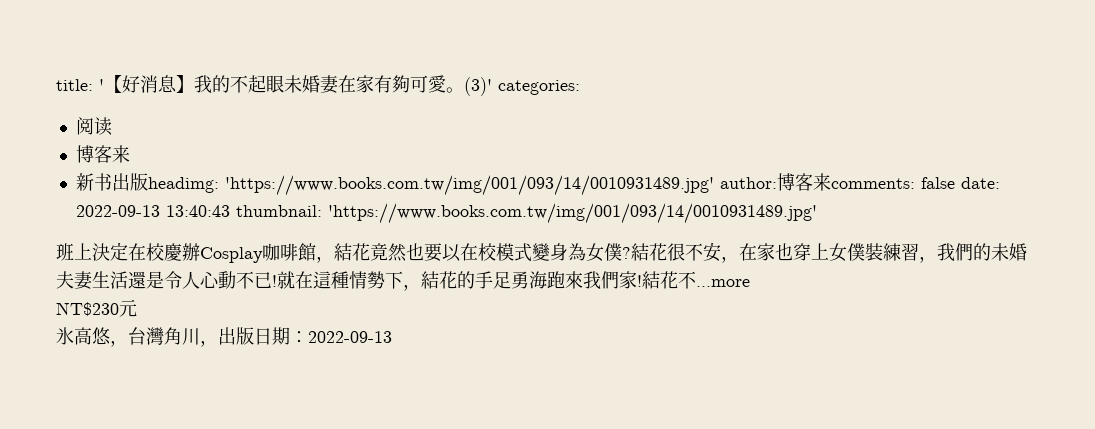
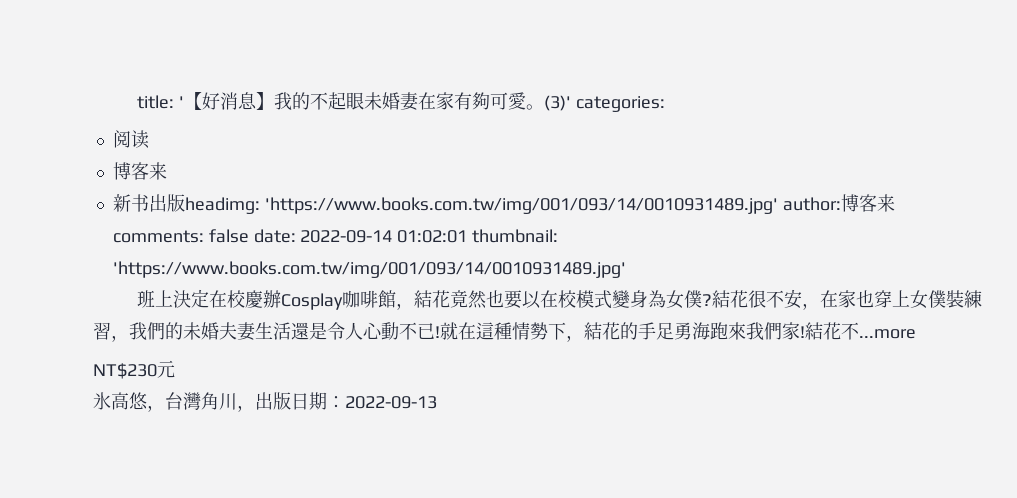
- 新书出版headimg: 'https://www.books.com.tw/img/001/093/14/0010931489.jpg' author:博客来comments: false date: 2022-09-13 13:40:43 thumbnail: 'https://www.books.com.tw/img/001/093/14/0010931489.jpg'
+ 新书出版headimg: 'https://www.books.com.tw/img/001/093/14/0010931489.jpg' author:博客来comments: false date: 2022-09-14 01:02:01 thumbnail: 'https://www.books.com.tw/img/001/093/14/0010931489.jpg'

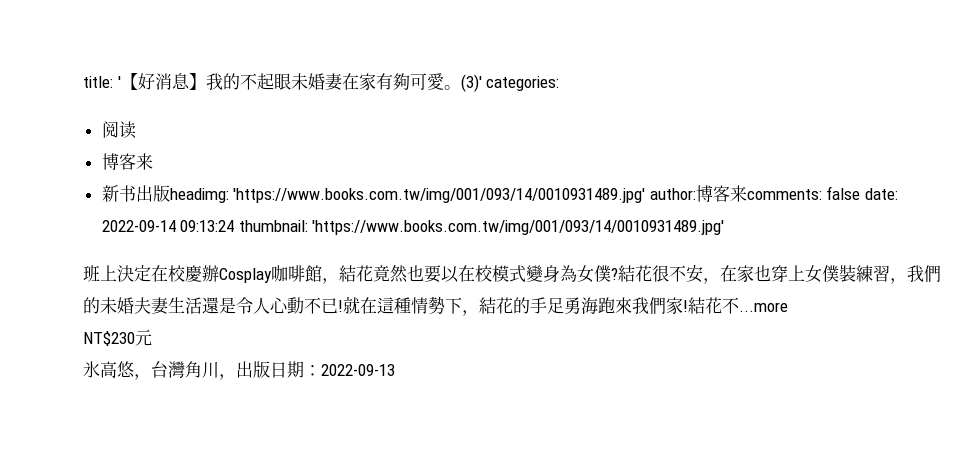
- 新书出版headimg: 'https://www.books.com.tw/img/001/093/14/0010931489.jpg' author:博客来comments: false date: 2022-09-14 01:02:01 thumbnail: 'https://www.books.com.tw/img/001/093/14/0010931489.jpg'
+ 新书出版headimg: 'https://www.books.com.tw/img/001/093/14/0010931489.jpg' author:博客来comments: false date: 2022-09-14 09:13:24 thumbnail: 'https://www.books.com.tw/img/001/093/14/0010931489.jpg'

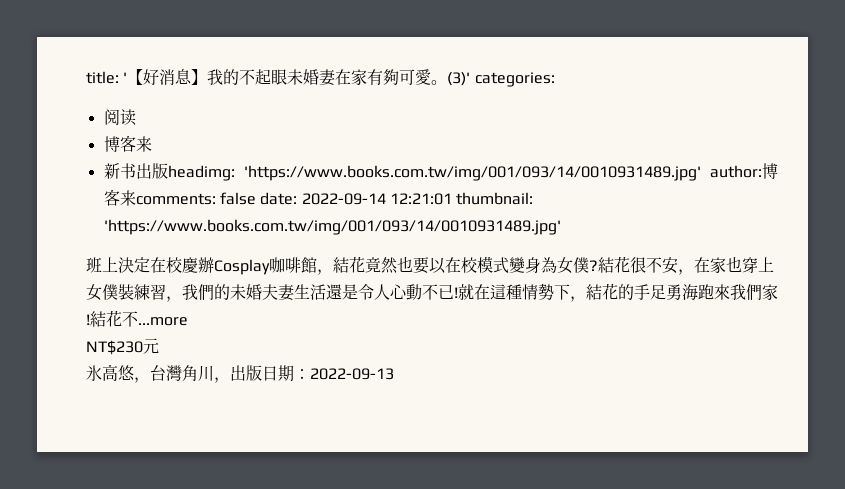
- 新书出版headimg: 'https://www.books.com.tw/img/001/093/14/0010931489.jpg' author:博客来comments: false date: 2022-09-14 09:13:24 thumbnail: 'https://www.books.com.tw/img/001/093/14/0010931489.jpg'
+ 新书出版headimg: 'https://www.books.com.tw/img/001/093/14/0010931489.jpg' author:博客来comments: false date: 2022-09-14 12:21:01 thumbnail: 'https://www.books.com.tw/img/001/093/14/0010931489.jpg'

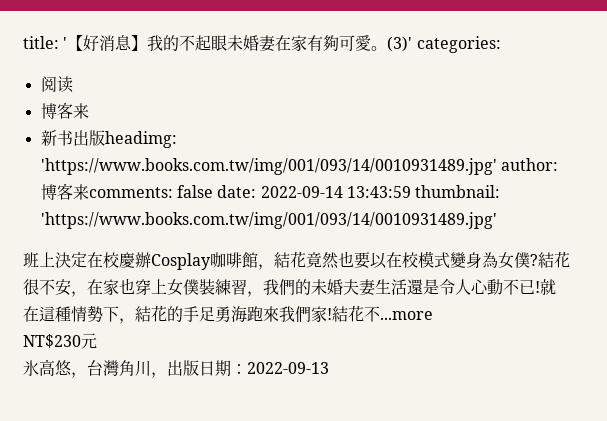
- 新书出版headimg: 'https://www.books.com.tw/img/001/093/14/0010931489.jpg' author:博客来comments: false date: 2022-09-14 12:21:01 thumbnail: 'https://www.books.com.tw/img/001/093/14/0010931489.jpg'
+ 新书出版headimg: 'https://www.books.com.tw/img/001/093/14/0010931489.jpg' author:博客来comments: false date: 2022-09-14 13:43:59 thumbnail: 'https://www.books.com.tw/img/001/093/14/0010931489.jpg'

